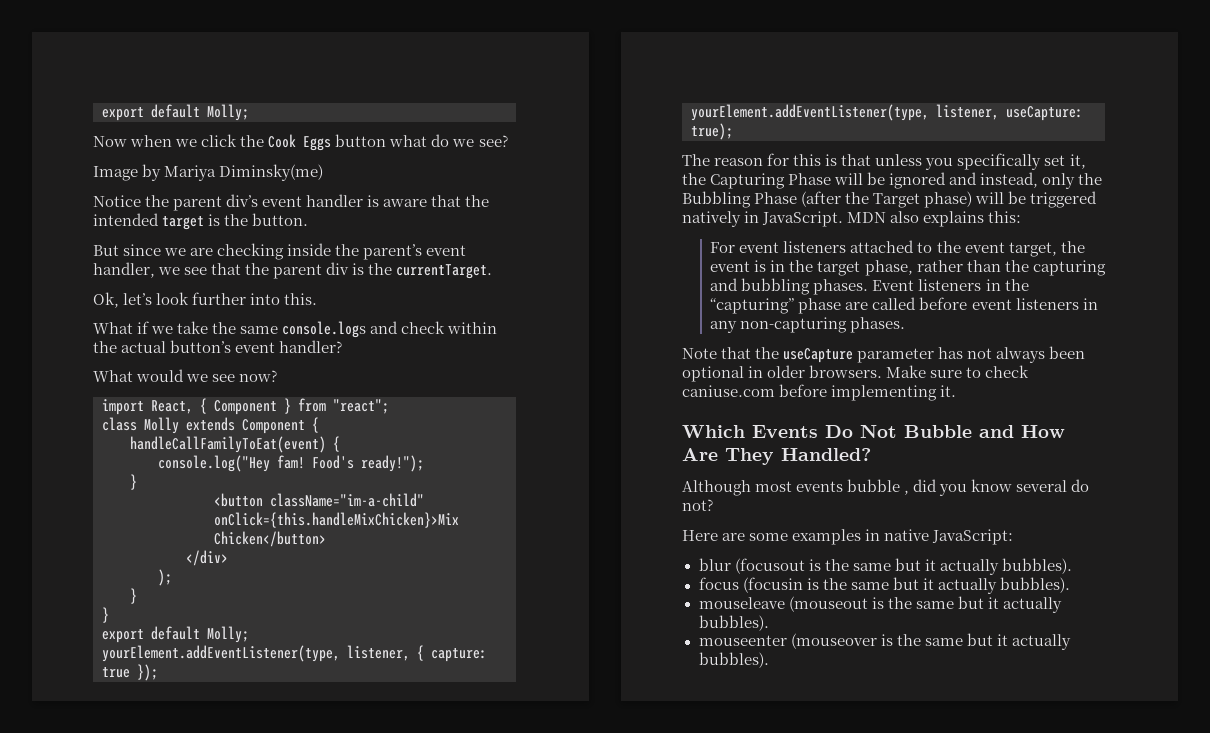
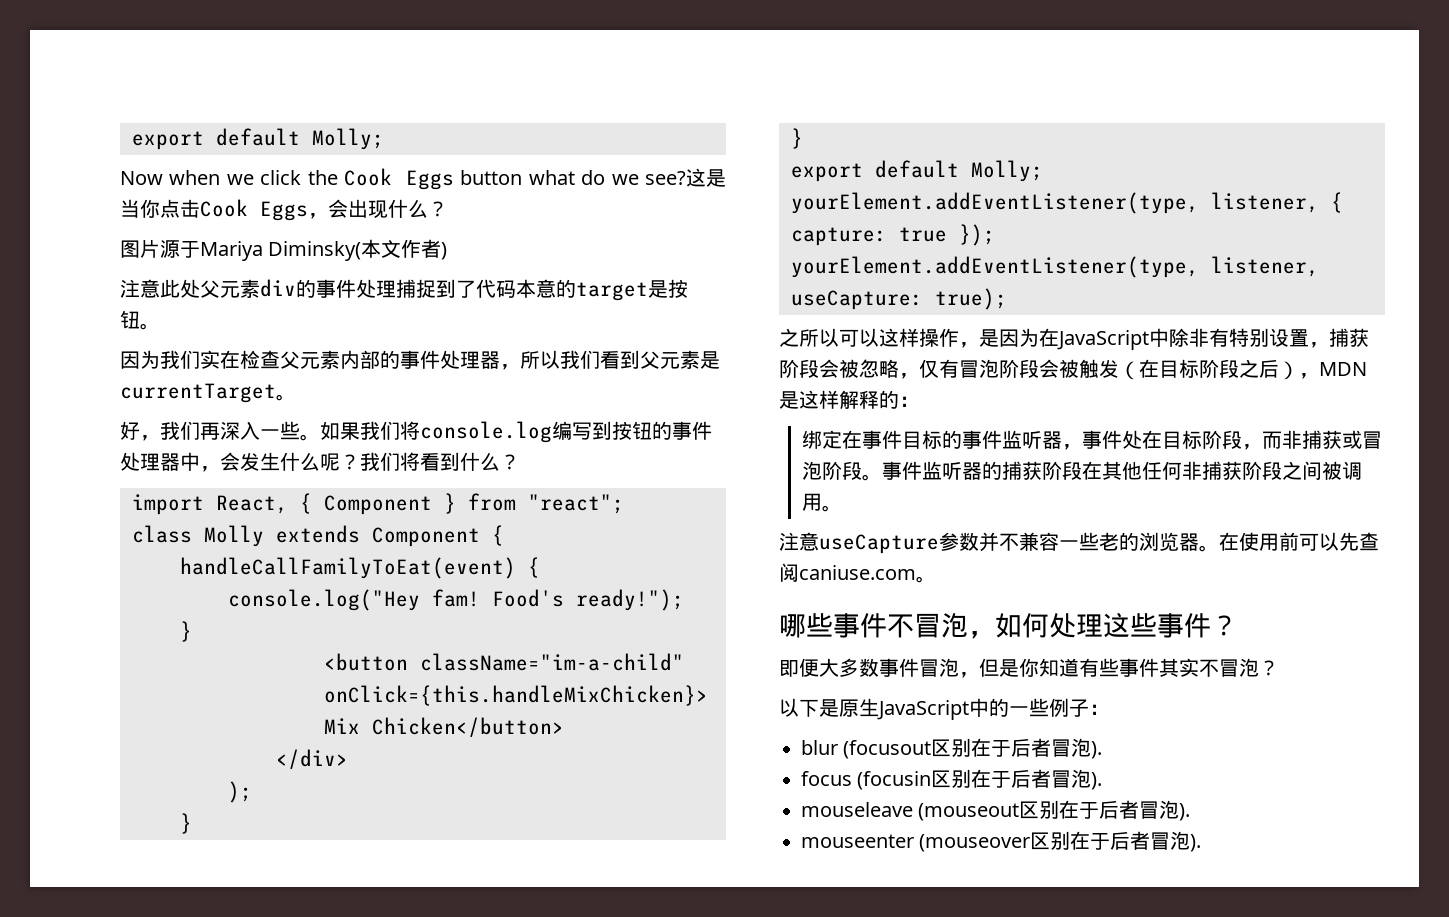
- Now when we click the Cook Eggs button what do we see?
- Image by Mariya Diminsky(me)
- Notice the parent div’s event handler is aware that the intended target is the button.
- But since we are checking inside the parent’s event handler, we see that the parent div is the currentTarget.
- Ok, let’s look further into this.
- What if we take the same console.logs and check within the actual button’s event handler?
- What would we see now?
+ Now when we click the Cook Eggs button what do we see?这是当你点击Cook Eggs，会出现什么？
+ 图片源于Mariya Diminsky(本文作者)
+ 注意此处父元素div的事件处理捕捉到了代码本意的target是按钮。
+ 因为我们实在检查父元素内部的事件处理器，所以我们看到父元素是currentTarget。
+ 好，我们再深入一些。如果我们将console.log编写到按钮的事件处理器中，会发生什么呢？我们将看到什么？
- The reason for this is that unless you specifically set it, the Capturing Phase will be ignored and instead, only the Bubbling Phase (after the Target phase) will be triggered natively in JavaScript. MDN also explains this:
- For event listeners attached to the event target, the event is in the target phase, rather than the capturing and bubbling phases. Event listeners in the “capturing” phase are called before event listeners in any non-capturing phases.
- Note that the useCapture parameter has not always been optional in older browsers. Make sure to check caniuse.com before implementing it.
- Which Events Do Not Bubble and How Are They Handled?
- Although most events bubble , did you know several do not?
- Here are some examples in native JavaScript:
- blur (focusout is the same but it actually bubbles).
- focus (focusin is the same but it actually bubbles).
- mouseleave (mouseout is the same but it actually bubbles).
- mouseenter (mouseover is the same but it actually bubbles).
+ 之所以可以这样操作，是因为在JavaScript中除非有特别设置，捕获阶段会被忽略，仅有冒泡阶段会被触发（在目标阶段之后），MDN是这样解释的：
+ 绑定在事件目标的事件监听器，事件处在目标阶段，而非捕获或冒泡阶段。事件监听器的捕获阶段在其他任何非捕获阶段之间被调用。
+ 注意useCapture参数并不兼容一些老的浏览器。在使用前可以先查阅caniuse.com。
+ 哪些事件不冒泡，如何处理这些事件？
+ 即便大多数事件冒泡，但是你知道有些事件其实不冒泡？
+ 以下是原生JavaScript中的一些例子：
+ blur (focusout区别在于后者冒泡).
+ focus (focusin区别在于后者冒泡).
+ mouseleave (mouseout区别在于后者冒泡).
+ mouseenter (mouseover区别在于后者冒泡).

